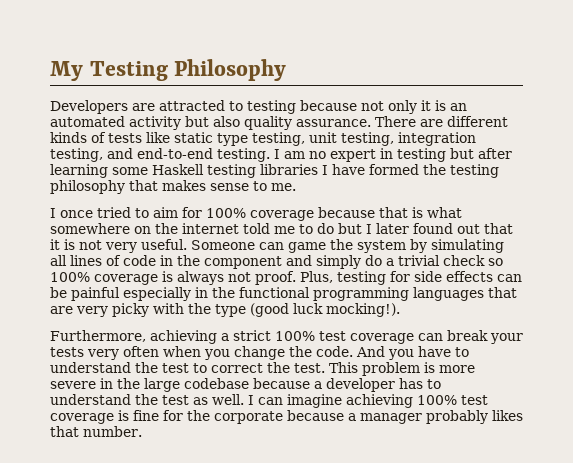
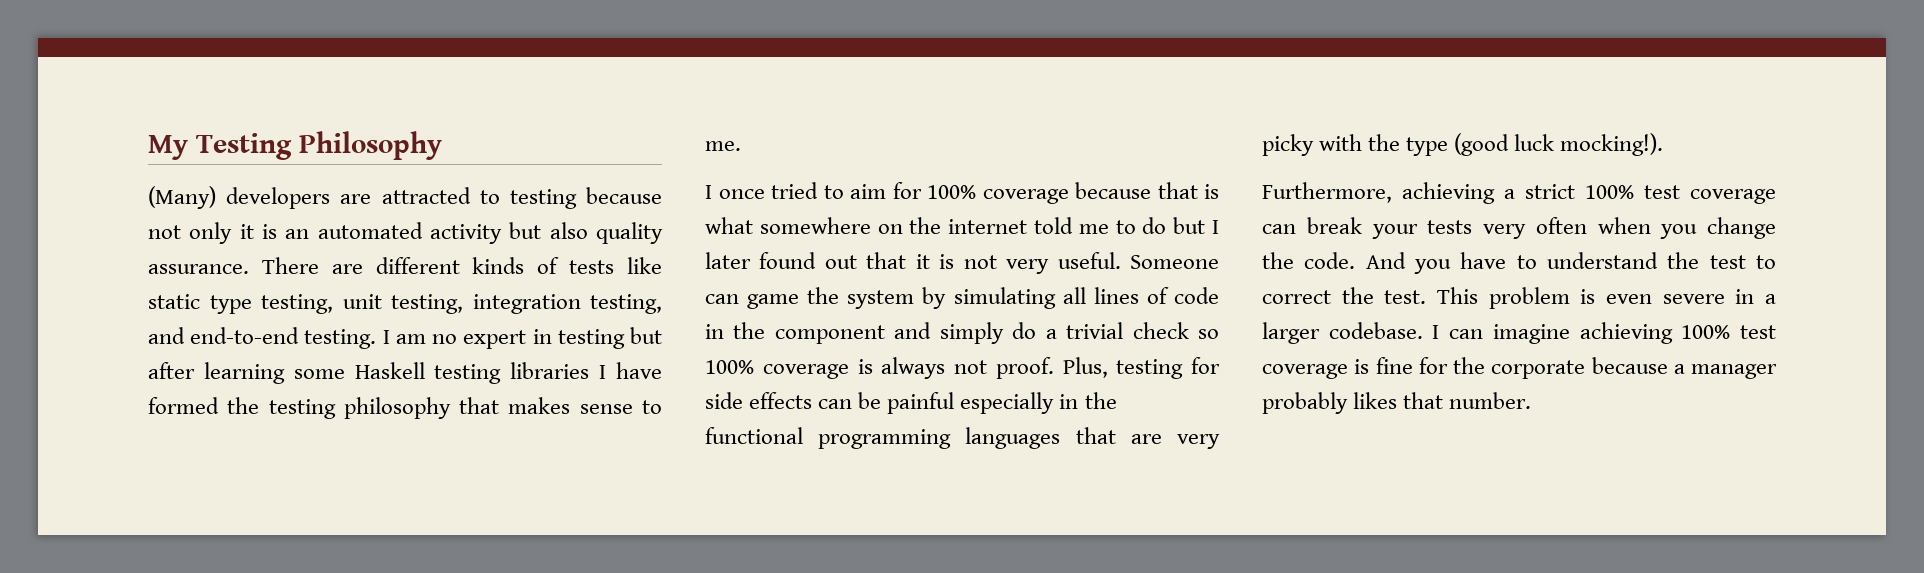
- Developers are attracted to testing because not only it is an automated activity but also quality assurance.
+ (Many) developers are attracted to testing because not only it is an automated activity but also quality assurance.
- This problem is more severe in the large codebase because a developer has to understand the test as well.
+ This problem is even severe in a larger codebase.

